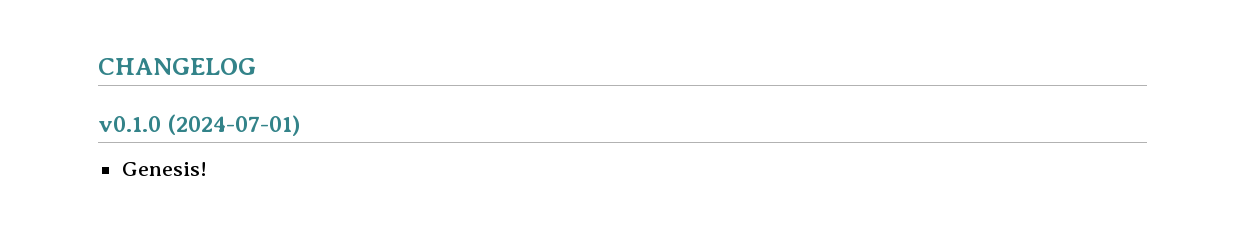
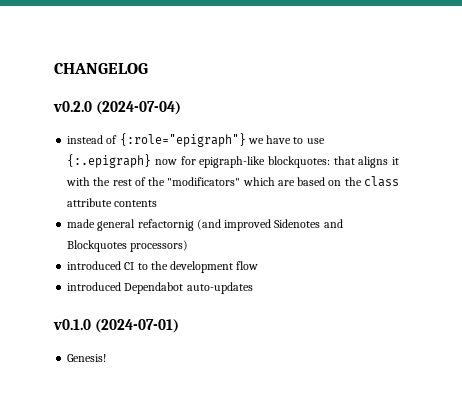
+ v0.2.0 (2024-07-04)
+ instead of {:role="epigraph"} we have to use {:.epigraph} now for epigraph-like blockquotes: that aligns it with the rest of the "modificators" which are based on the class attribute contents
+ made general refactornig (and improved Sidenotes and Blockquotes processors)
+ introduced CI to the development flow
+ introduced Dependabot auto-updates

